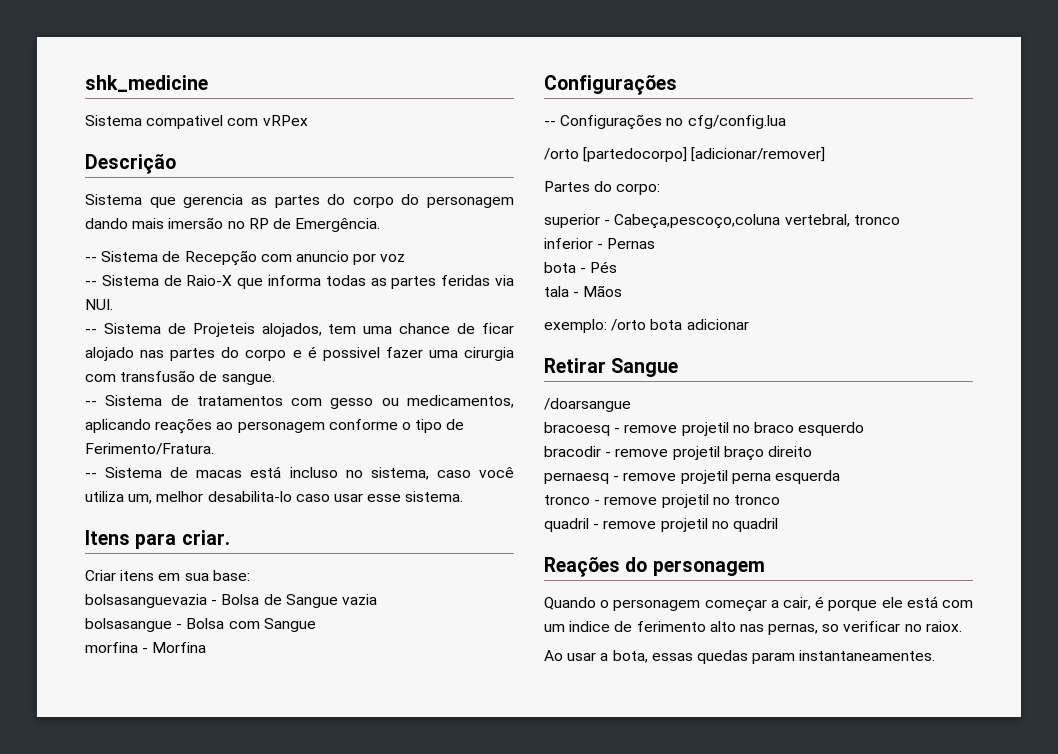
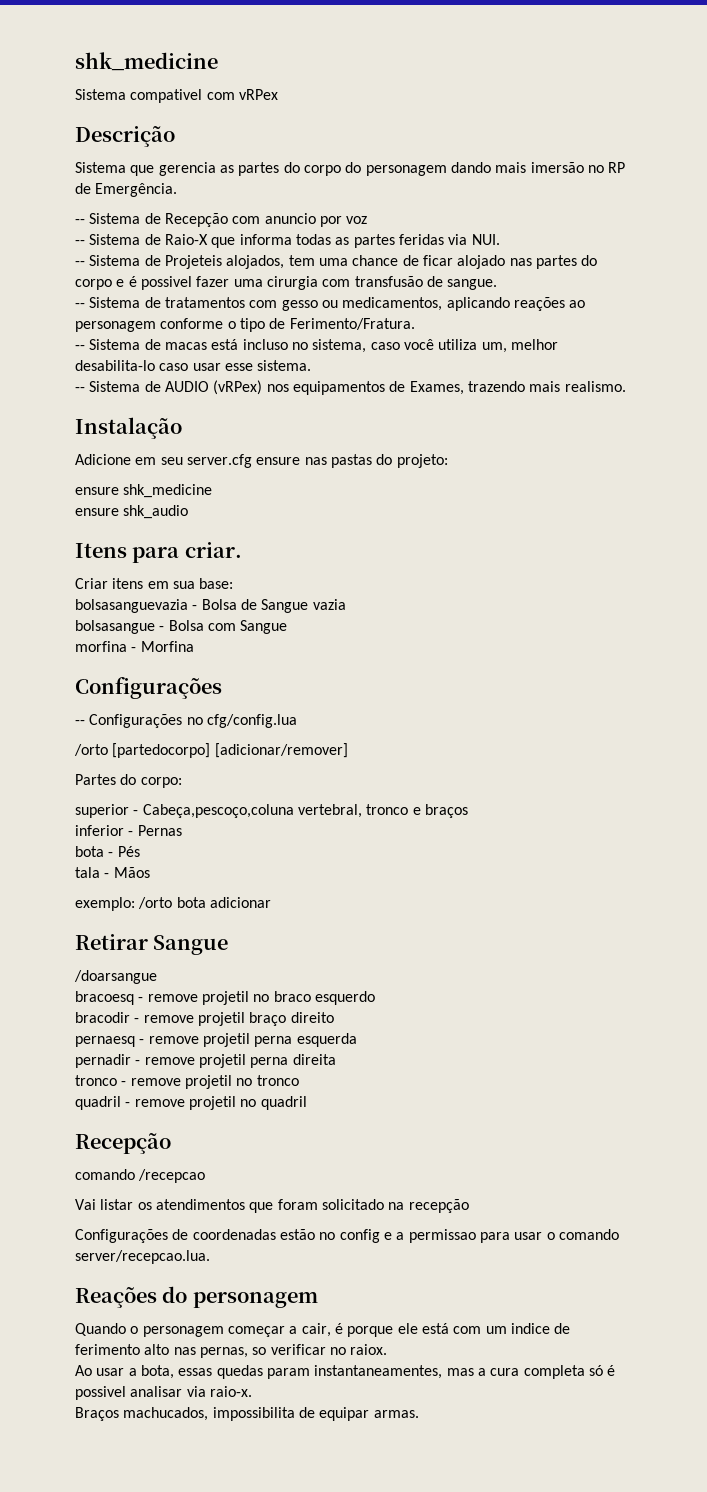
+ -- Sistema de AUDIO (vRPex) nos equipamentos de Exames, trazendo mais realismo.
+ Instalação
+ Adicione em seu server.cfg ensure nas pastas do projeto:
+ ensure shk_medicine
+ ensure shk_audio
- superior - Cabeça,pescoço,coluna vertebral, tronco
+ superior - Cabeça,pescoço,coluna vertebral, tronco e braços
+ pernadir - remove projetil perna direita
  quadril - remove projetil no quadril
+ Recepção
+ comando /recepcao
+ Vai listar os atendimentos que foram solicitado na recepção
+ Configurações de coordenadas estão no config e a permissao para usar o comando server/recepcao.lua.
- Ao usar a bota, essas quedas param instantaneamentes.
+ Ao usar a bota, essas quedas param instantaneamentes, mas a cura completa só é possivel analisar via raio-x.
+ Braços machucados, impossibilita de equipar armas.

